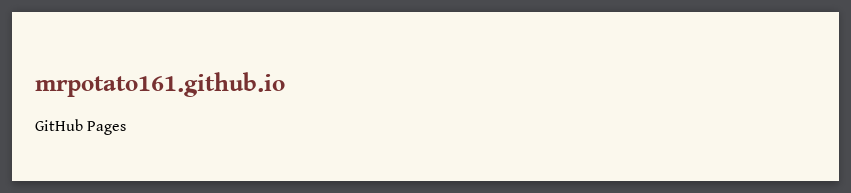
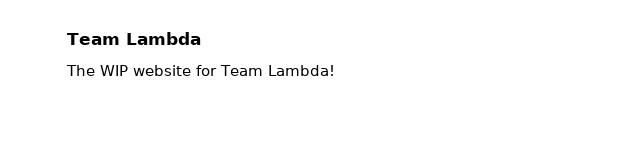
- mrpotato161.github.io
- GitHub Pages
+ Team Lambda
+ The WIP website for Team Lambda!

